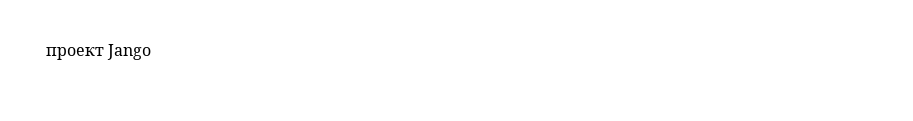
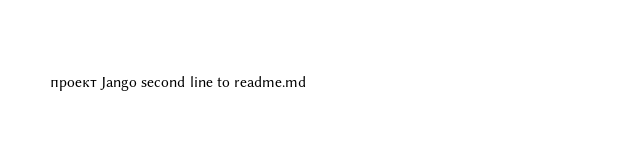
- проект Jango
+ проект Jango second line to readme.md

